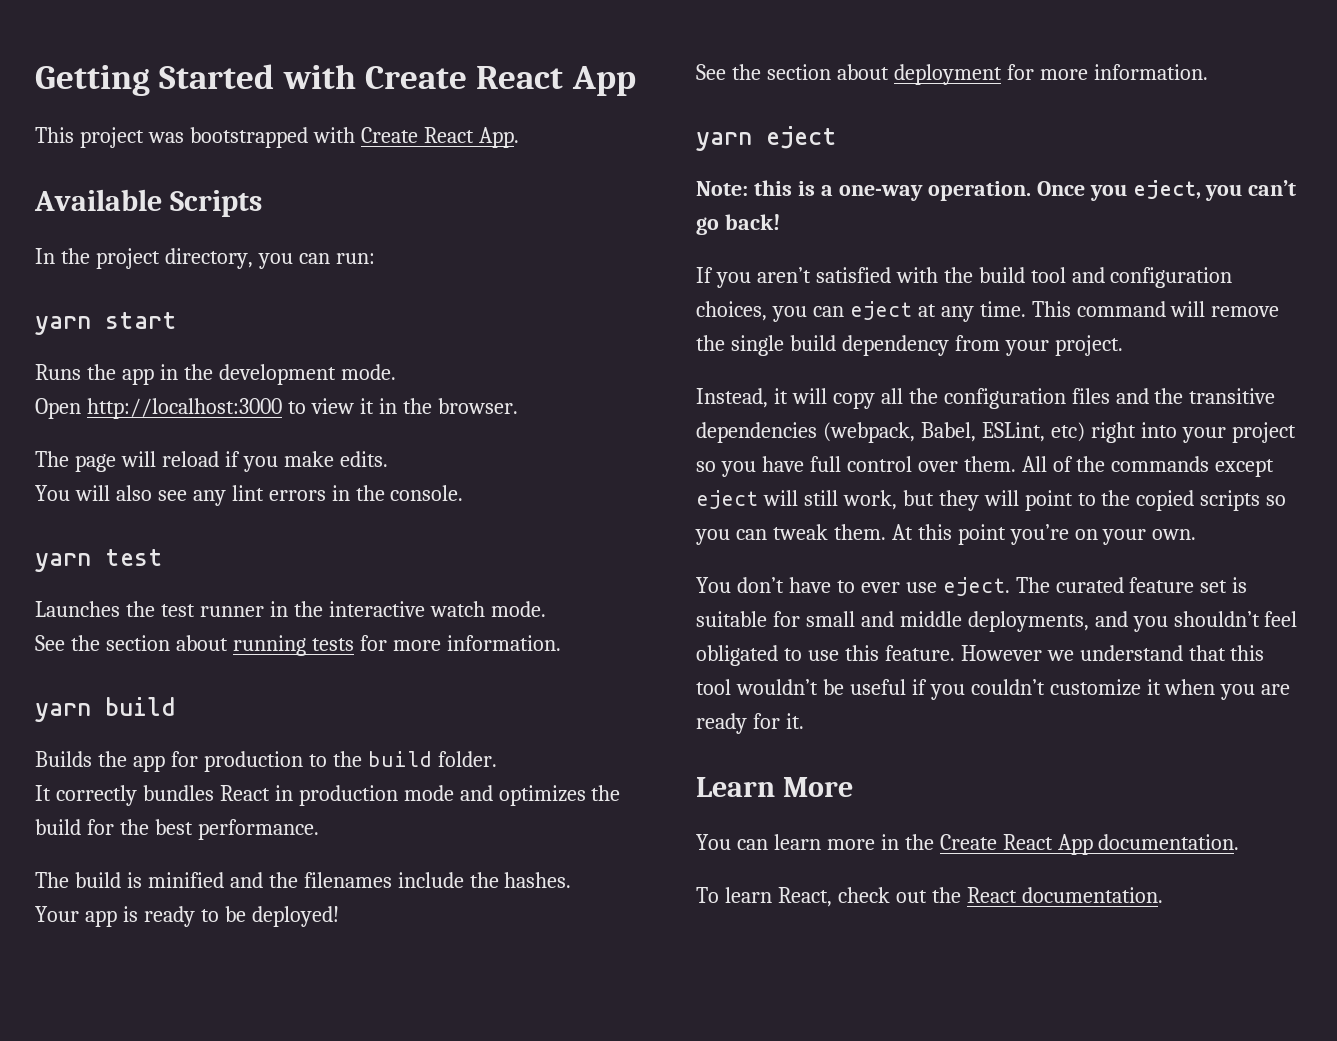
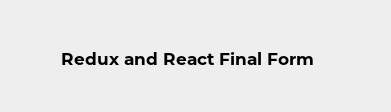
- Getting Started with Create React App
- This project was bootstrapped with Create React App.
- Available Scripts
- In the project directory, you can run:
- yarn start
- Runs the app in the development mode.
- Open http://localhost:3000 to view it in the browser.
- The page will reload if you make edits.
- You will also see any lint errors in the console.
- yarn test
- Launches the test runner in the interactive watch mode.
- See the section about running tests for more information.
- yarn build
- Builds the app for production to the build folder.
- It correctly bundles React in production mode and optimizes the build for the best performance.
- The build is minified and the filenames include the hashes.
- Your app is ready to be deployed!
- See the section about deployment for more information.
- yarn eject
- Note: this is a one-way operation. Once you eject, you can’t go back!
- If you aren’t satisfied with the build tool and configuration choices, you can eject at any time. This command will remove the single build dependency from your project.
- Instead, it will copy all the configuration files and the transitive dependencies (webpack, Babel, ESLint, etc) right into your project so you have full control over them. All of the commands except eject will still work, but they will point to the copied scripts so you can tweak them. At this point you’re on your own.
- You don’t have to ever use eject. The curated feature set is suitable for small and middle deployments, and you shouldn’t feel obligated to use this feature. However we understand that this tool wouldn’t be useful if you couldn’t customize it when you are ready for it.
- Learn More
- You can learn more in the Create React App documentation.
- To learn React, check out the React documentation.
+ Redux and React Final Form

